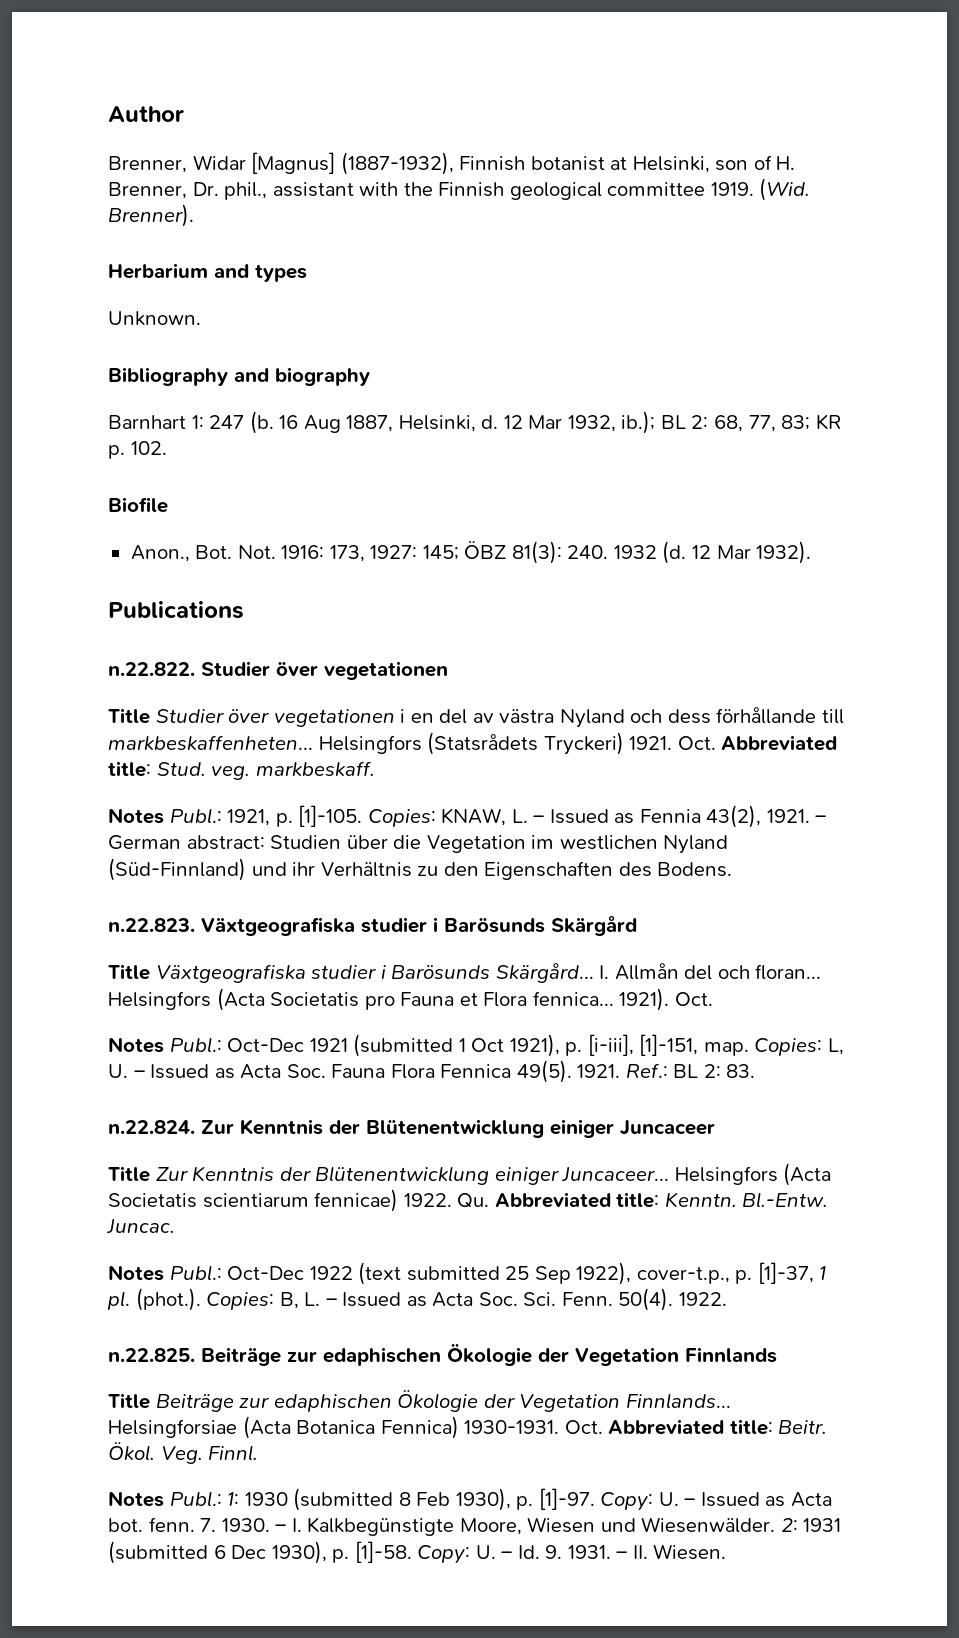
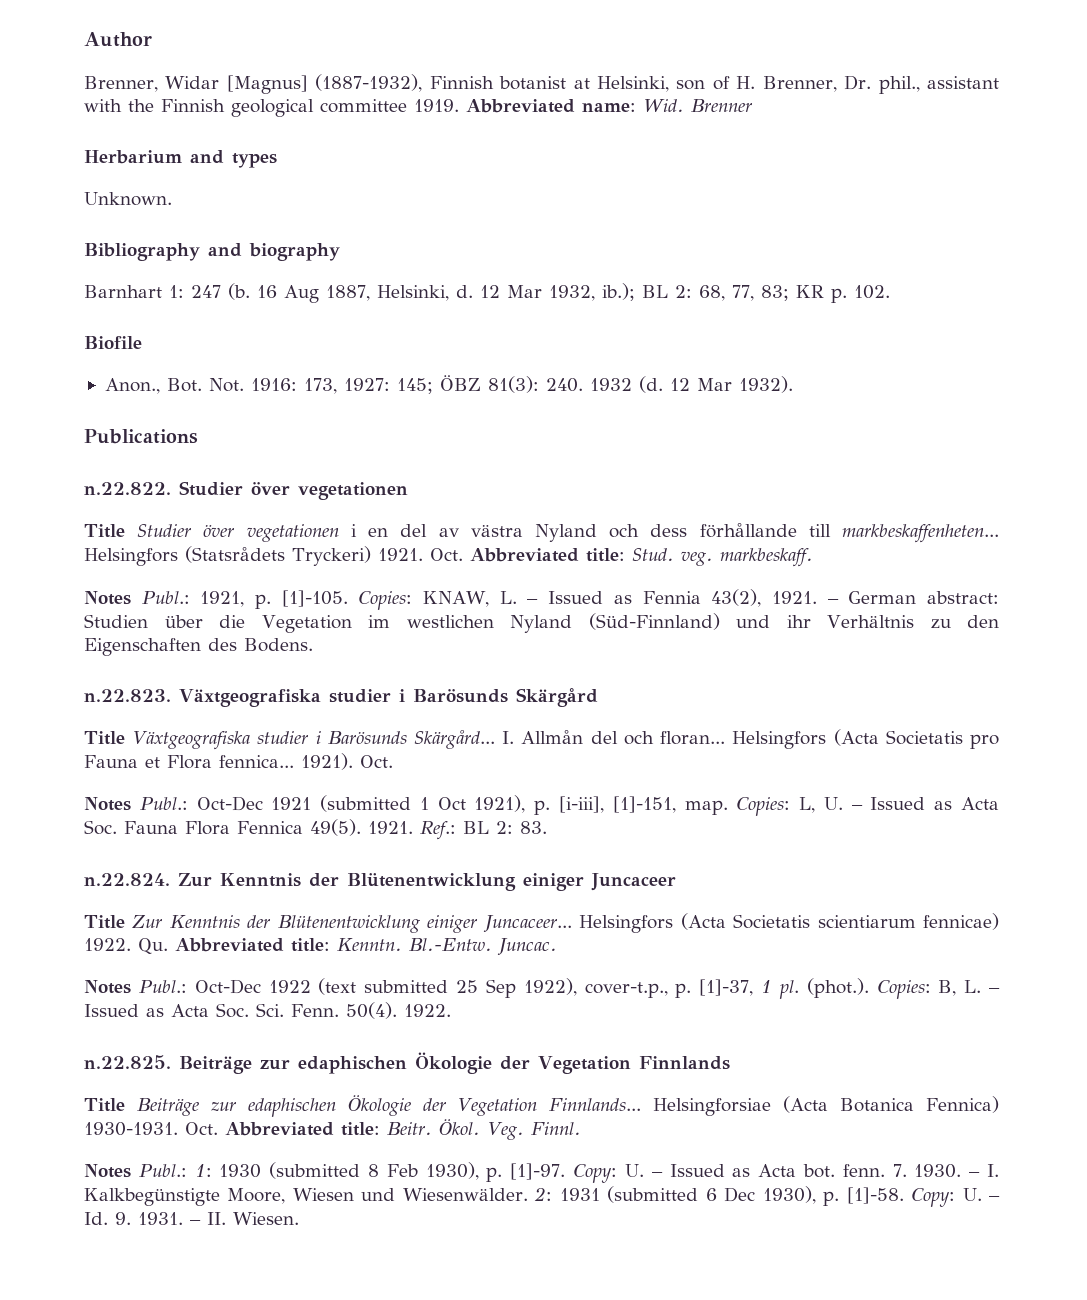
- (Wid. Brenner).
+ Abbreviated name: Wid. Brenner

